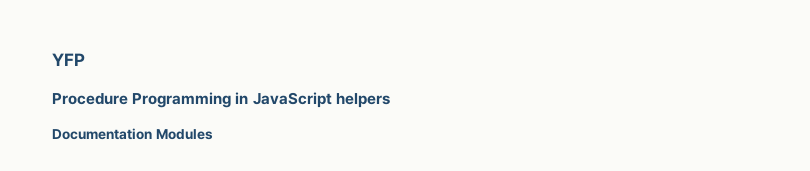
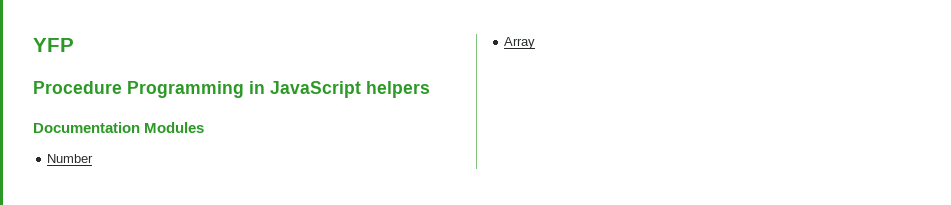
+ Number
+ Array

